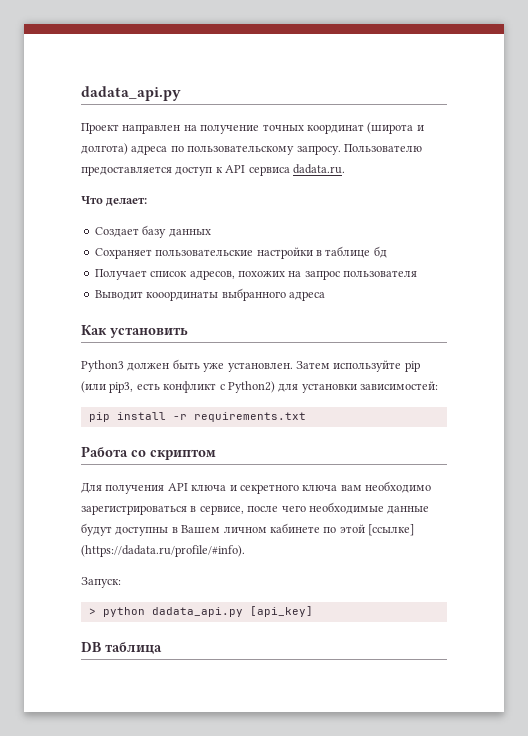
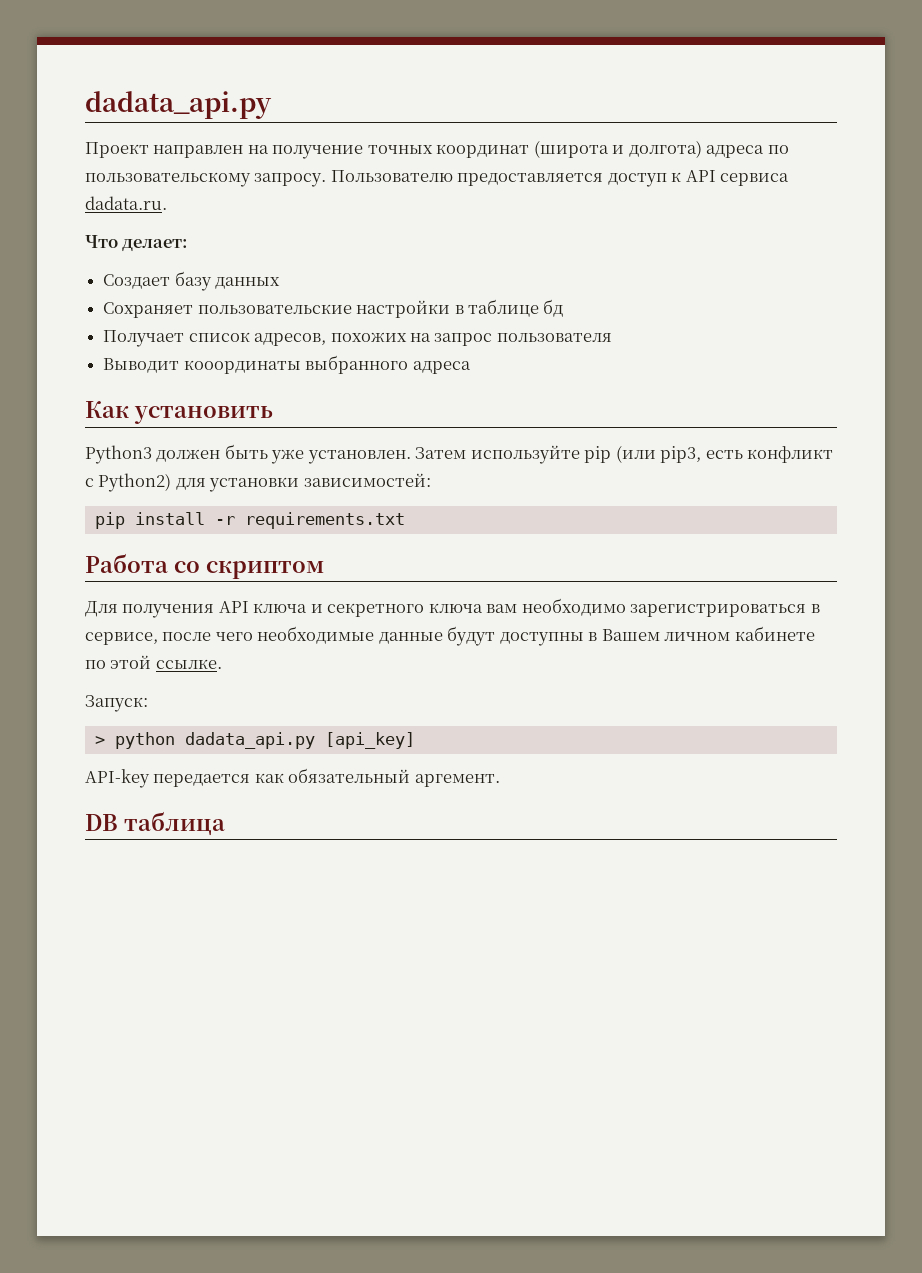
- Для получения API ключа и секретного ключа вам необходимо зарегистрироваться в сервисе, после чего необходимые данные будут доступны в Вашем личном кабинете по этой [ссылке] (https://dadata.ru/profile/#info).
+ Для получения API ключа и секретного ключа вам необходимо зарегистрироваться в сервисе, после чего необходимые данные будут доступны в Вашем личном кабинете по этой ссылке.
+ API-key передается как обязательный аргемент.

